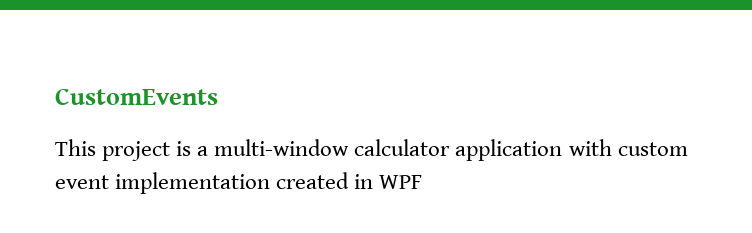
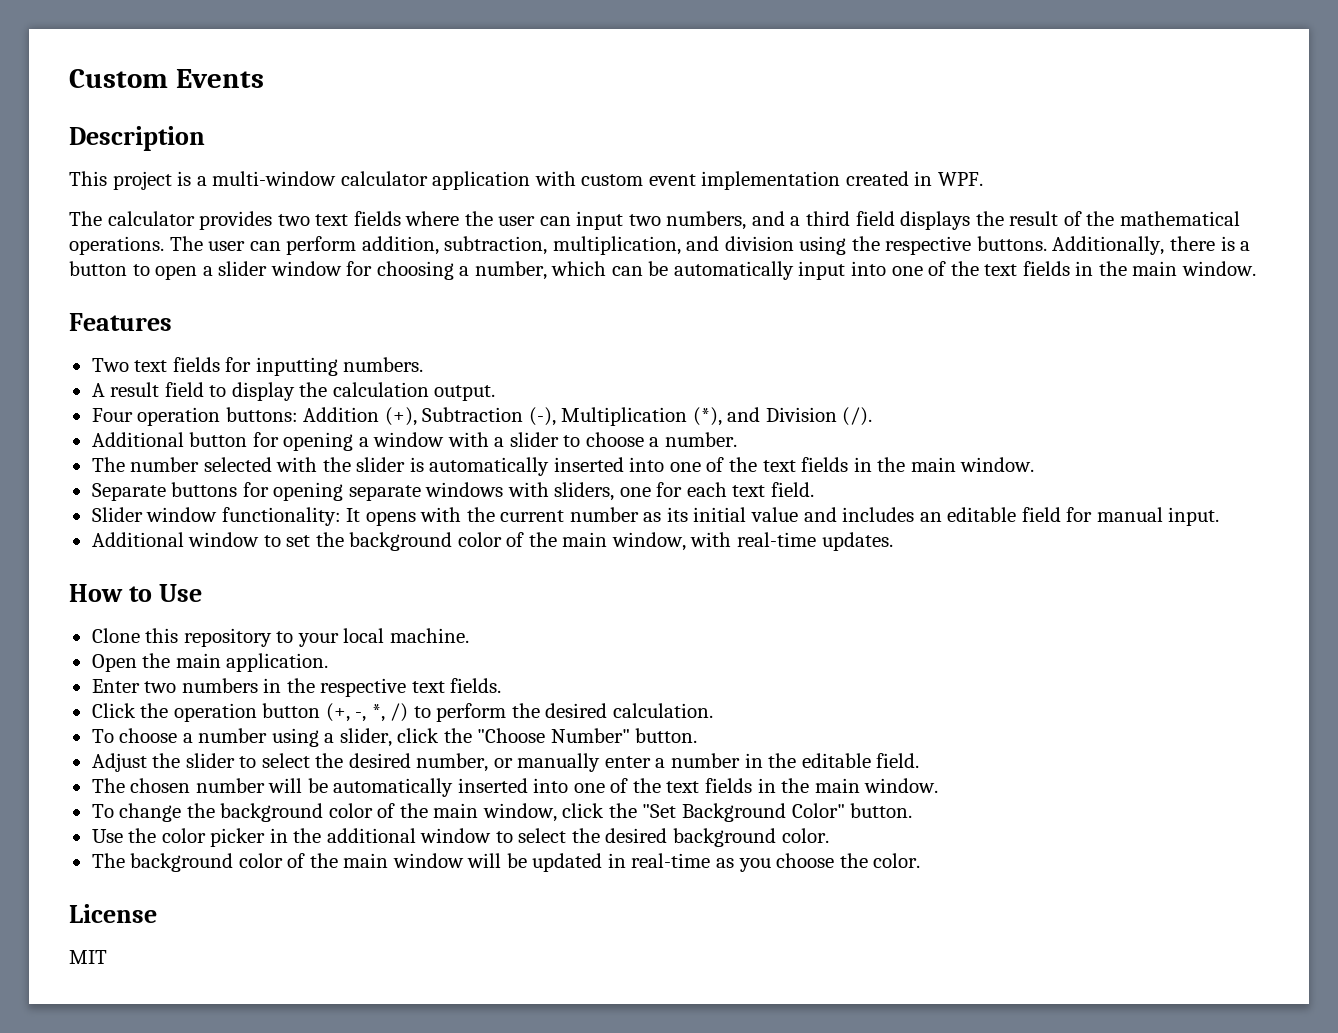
- CustomEvents
+ Custom Events
+ Description
- This project is a multi-window calculator application with custom event implementation created in WPF
+ This project is a multi-window calculator application with custom event implementation created in WPF.
+ The calculator provides two text fields where the user can input two numbers, and a third field displays the result of the mathematical operations. The user can perform addition, subtraction, multiplication, and division using the respective buttons. Additionally, there is a button to open a slider window for choosing a number, which can be automatically input into one of the text fields in the main window.
+ Features
+ Two text fields for inputting numbers.
+ A result field to display the calculation output.
+ Four operation buttons: Addition (+), Subtraction (-), Multiplication (*), and Division (/).
+ Additional button for opening a window with a slider to choose a number.
+ The number selected with the slider is automatically inserted into one of the text fields in the main window.
+ Separate buttons for opening separate windows with sliders, one for each text field.
+ Slider window functionality: It opens with the current number as its initial value and includes an editable field for manual input.
+ Additional window to set the background color of the main window, with real-time updates.
+ How to Use
+ Clone this repository to your local machine.
+ Open the main application.
+ Enter two numbers in the respective text fields.
+ Click the operation button (+, -, *, /) to perform the desired calculation.
+ To choose a number using a slider, click the "Choose Number" button.
+ Adjust the slider to select the desired number, or manually enter a number in the editable field.
+ The chosen number will be automatically inserted into one of the text fields in the main window.
+ To change the background color of the main window, click the "Set Background Color" button.
+ Use the color picker in the additional window to select the desired background color.
+ The background color of the main window will be updated in real-time as you choose the color.
+ License
+ MIT

